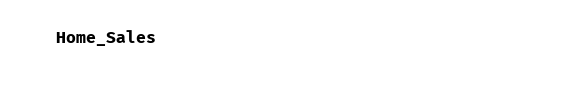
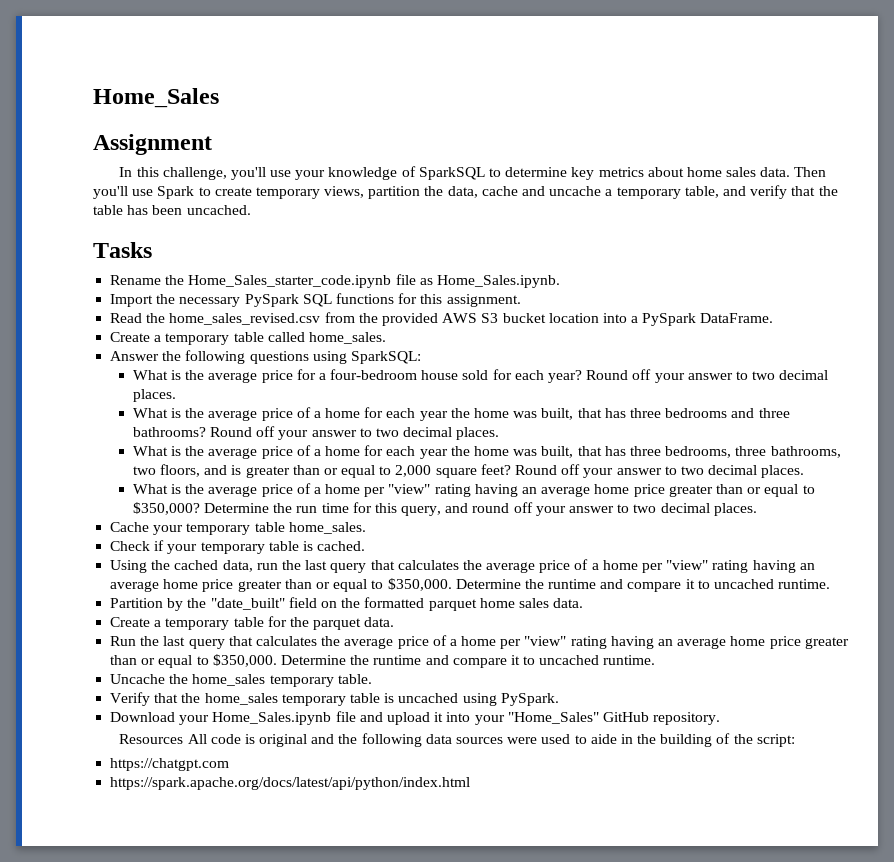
+ Assignment
+ In this challenge, you'll use your knowledge of SparkSQL to determine key metrics about home sales data. Then you'll use Spark to create temporary views, partition the data, cache and uncache a temporary table, and verify that the table has been uncached.
+ Tasks
+ Rename the Home_Sales_starter_code.ipynb file as Home_Sales.ipynb.
+ Import the necessary PySpark SQL functions for this assignment.
+ Read the home_sales_revised.csv from the provided AWS S3 bucket location into a PySpark DataFrame.
+ Create a temporary table called home_sales.
+ Answer the following questions using SparkSQL:
+ What is the average price for a four-bedroom house sold for each year? Round off your answer to two decimal places.
+ What is the average price of a home for each year the home was built, that has three bedrooms and three bathrooms? Round off your answer to two decimal places.
+ What is the average price of a home for each year the home was built, that has three bedrooms, three bathrooms, two floors, and is greater than or equal to 2,000 square feet? Round off your answer to two decimal places.
+ What is the average price of a home per "view" rating having an average home price greater than or equal to $350,000? Determine the run time for this query, and round off your answer to two decimal places.
+ Cache your temporary table home_sales.
+ Check if your temporary table is cached.
+ Using the cached data, run the last query that calculates the average price of a home per "view" rating having an average home price greater than or equal to $350,000. Determine the runtime and compare it to uncached runtime.
+ Partition by the "date_built" field on the formatted parquet home sales data.
+ Create a temporary table for the parquet data.
+ Run the last query that calculates the average price of a home per "view" rating having an average home price greater than or equal to $350,000. Determine the runtime and compare it to uncached runtime.
+ Uncache the home_sales temporary table.
+ Verify that the home_sales temporary table is uncached using PySpark.
+ Download your Home_Sales.ipynb file and upload it into your "Home_Sales" GitHub repository.
+ Resources All code is original and the following data sources were used to aide in the building of the script:
+ https://chatgpt.com
+ https://spark.apache.org/docs/latest/api/python/index.html

